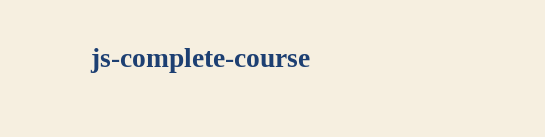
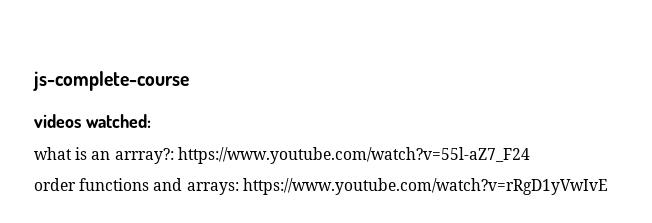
+ videos watched:
+ what is an arrray?: https://www.youtube.com/watch?v=55l-aZ7_F24
+ order functions and arrays: https://www.youtube.com/watch?v=rRgD1yVwIvE

